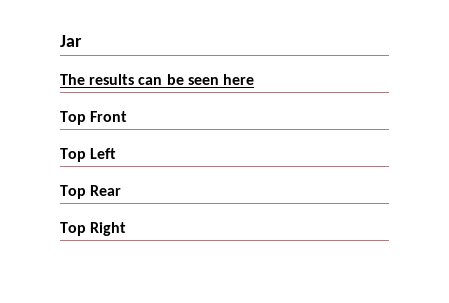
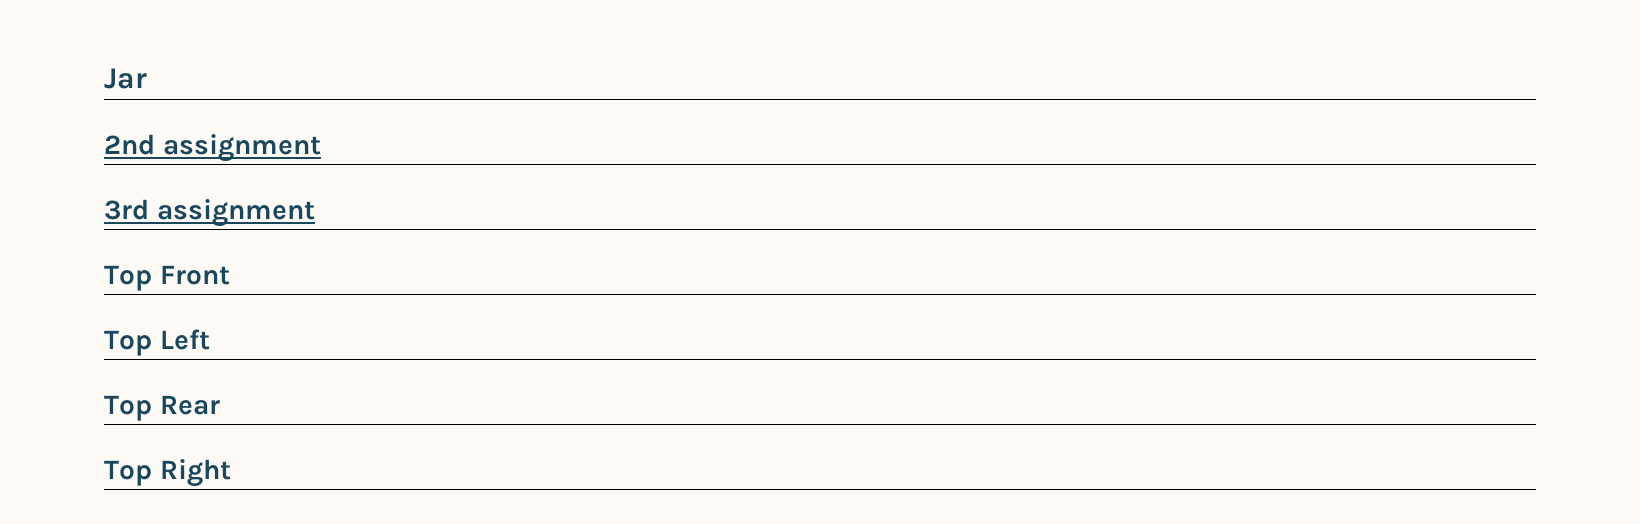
- The results can be seen here
+ 2nd assignment
+ 3rd assignment

